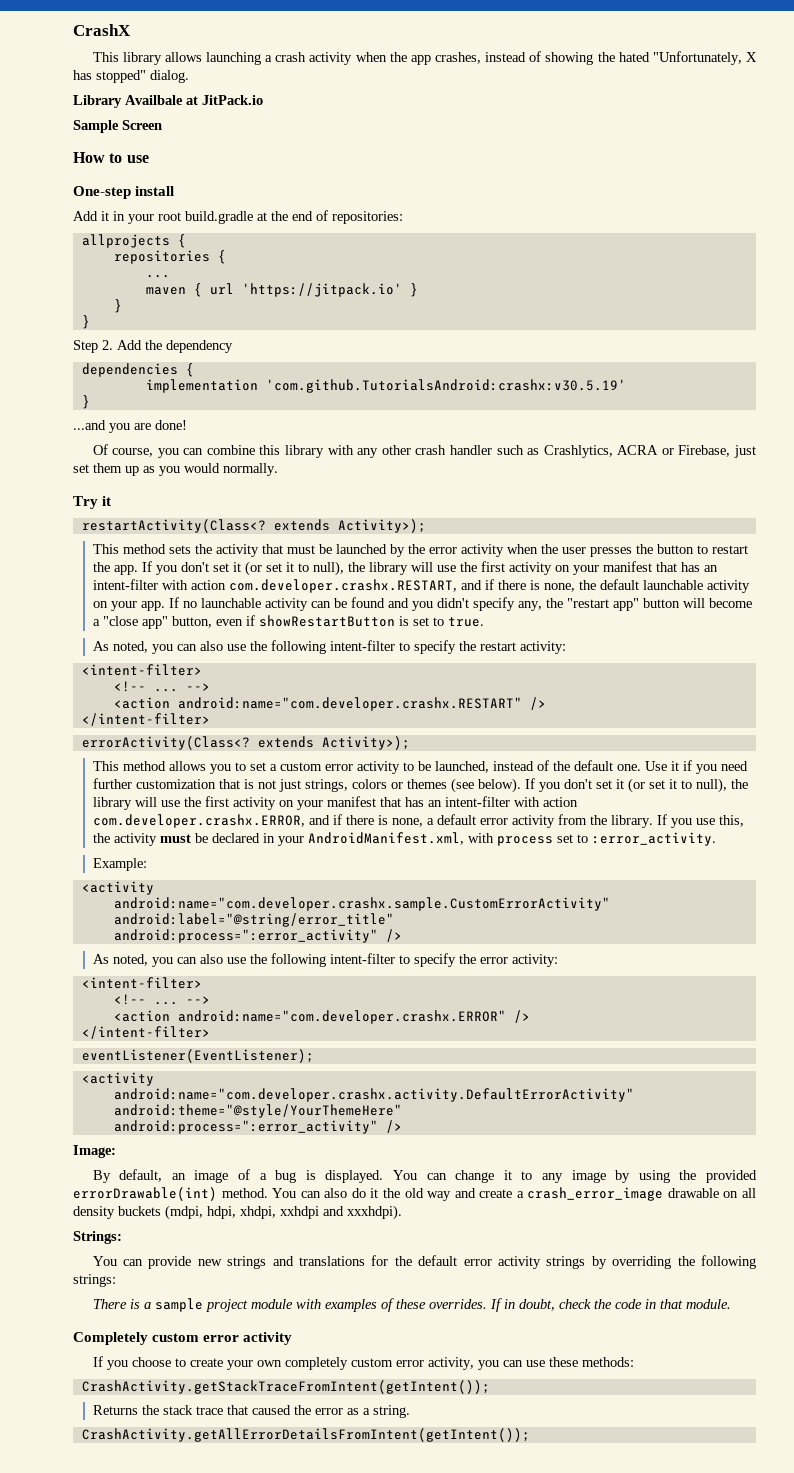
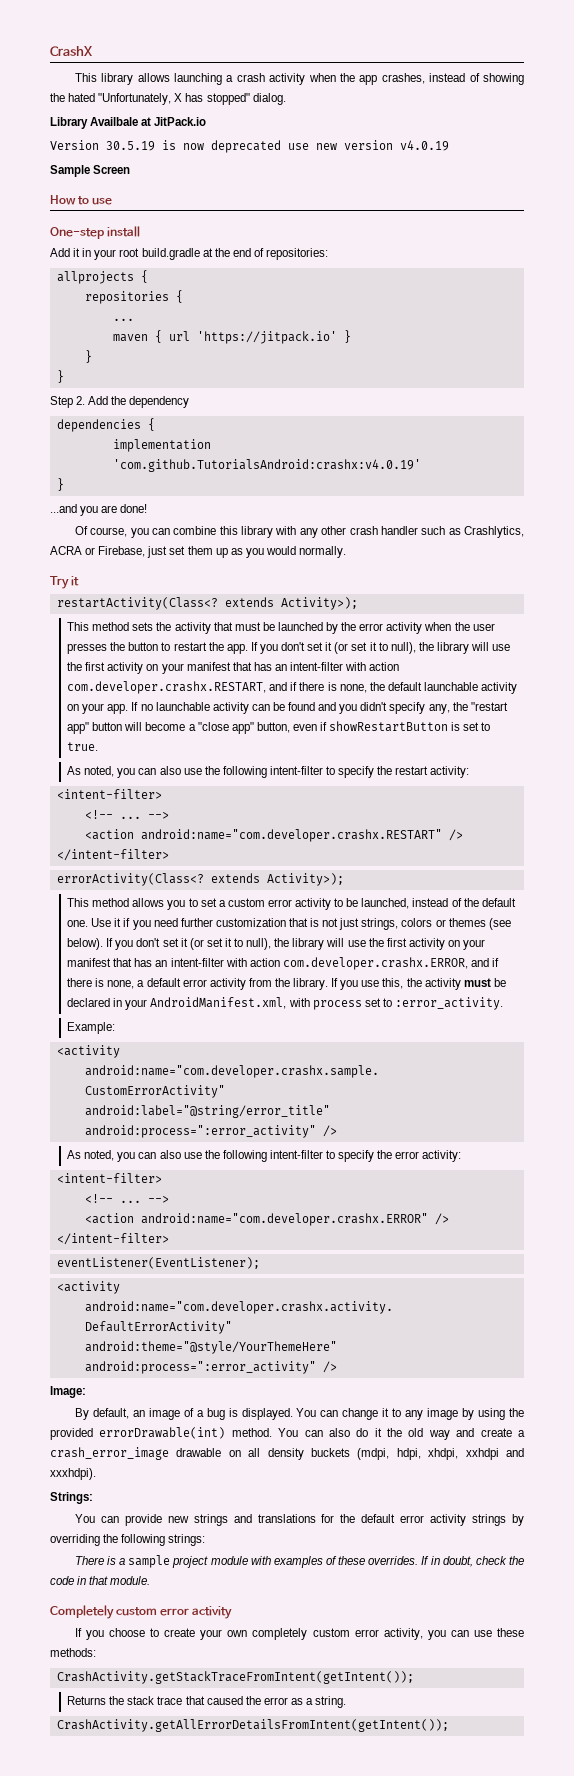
+ Version 30.5.19 is now deprecated use new version v4.0.19
- implementation 'com.github.TutorialsAndroid:crashx:v30.5.19'
+ implementation 'com.github.TutorialsAndroid:crashx:v4.0.19'

